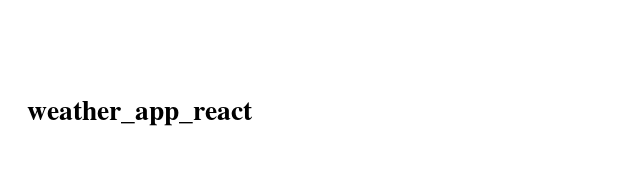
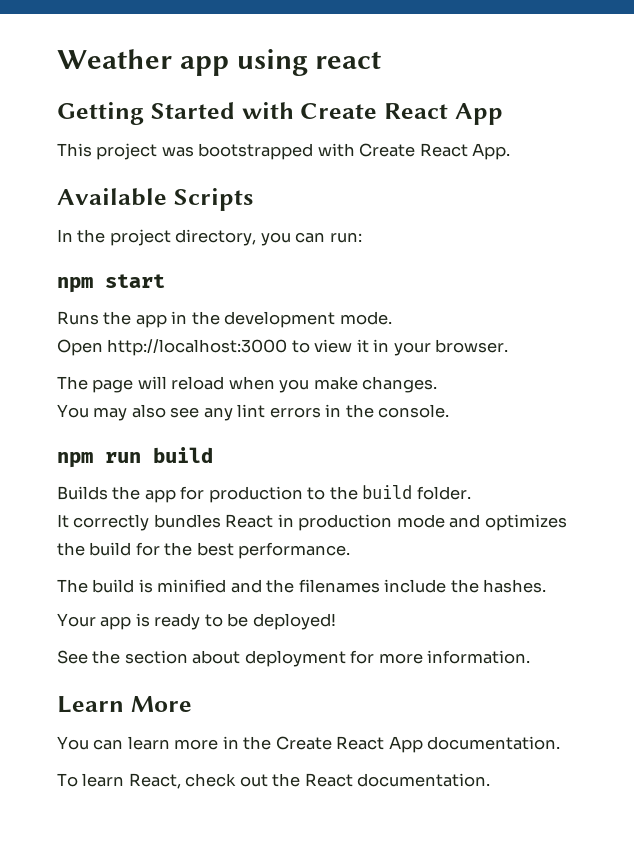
- weather_app_react
+ Weather app using react
+ Getting Started with Create React App
+ This project was bootstrapped with Create React App.
+ Available Scripts
+ In the project directory, you can run:
+ npm start
+ Runs the app in the development mode.
+ Open http://localhost:3000 to view it in your browser.
+ The page will reload when you make changes.
+ You may also see any lint errors in the console.
+ npm run build
+ Builds the app for production to the build folder.
+ It correctly bundles React in production mode and optimizes the build for the best performance.
+ The build is minified and the filenames include the hashes.
+ Your app is ready to be deployed!
+ See the section about deployment for more information.
+ Learn More
+ You can learn more in the Create React App documentation.
+ To learn React, check out the React documentation.

